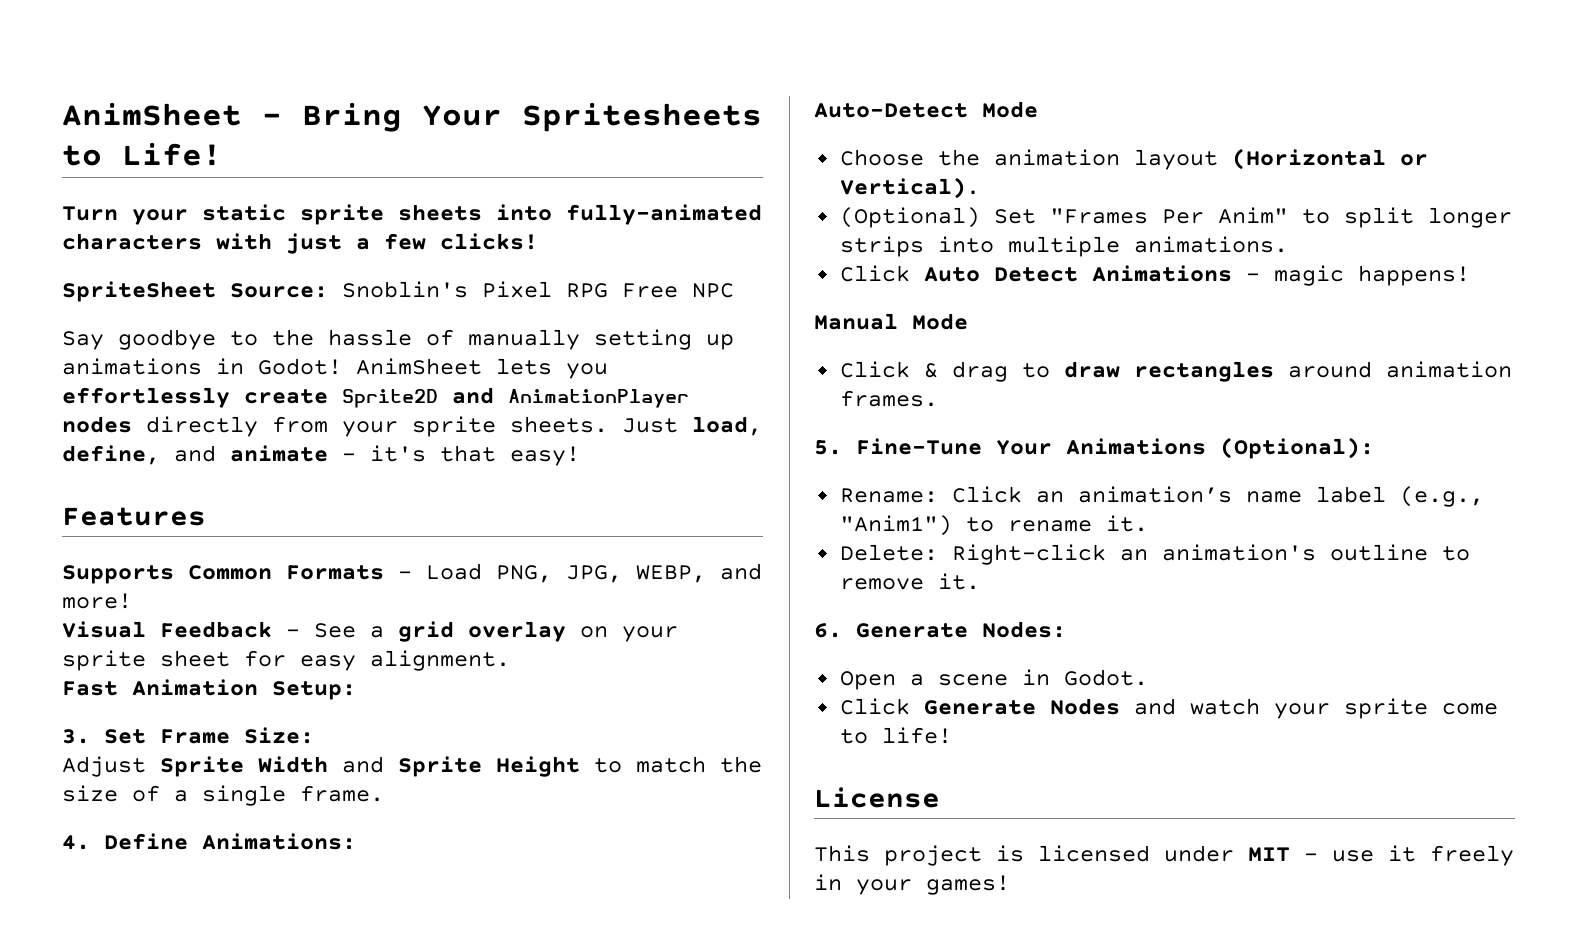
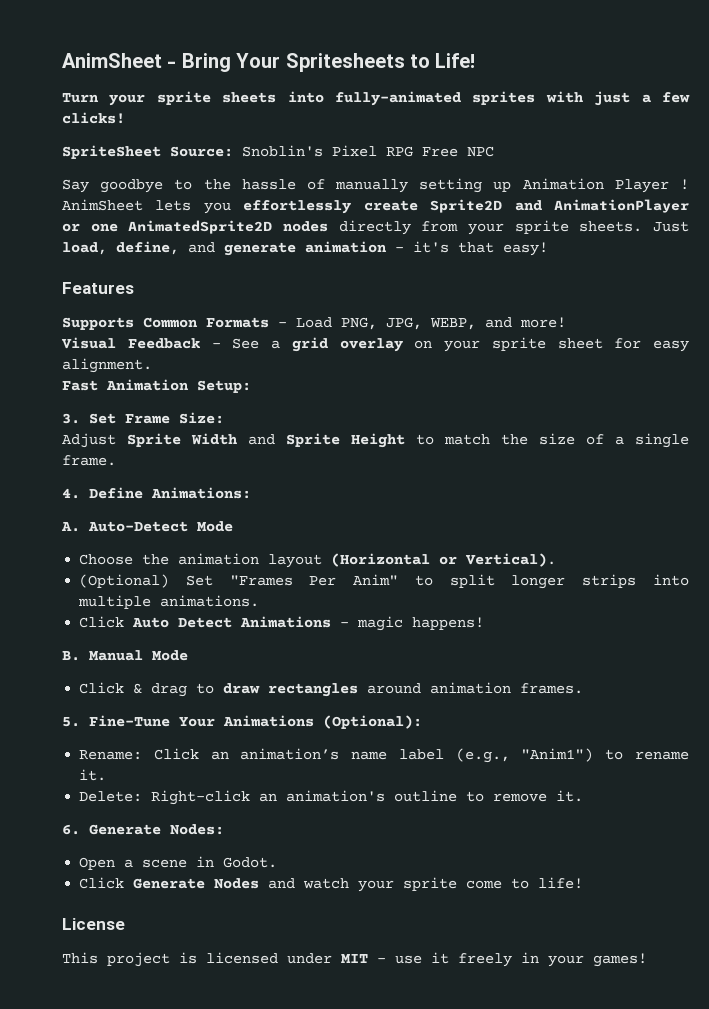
- Turn your static sprite sheets into fully-animated characters with just a few clicks!
+ Turn your sprite sheets into fully-animated sprites with just a few clicks!
- Say goodbye to the hassle of manually setting up animations in Godot!
+ Say goodbye to the hassle of manually setting up Animation Player !
- AnimSheet lets you effortlessly create Sprite2D and AnimationPlayer nodes directly from your sprite sheets.
+ AnimSheet lets you effortlessly create Sprite2D and AnimationPlayer or one AnimatedSprite2D nodes directly from your sprite sheets.
- Just load, define, and animate – it's that easy!
+ Just load, define, and generate animation – it's that easy!
- Auto-Detect Mode
+ A. Auto-Detect Mode
- Manual Mode
+ B. Manual Mode

